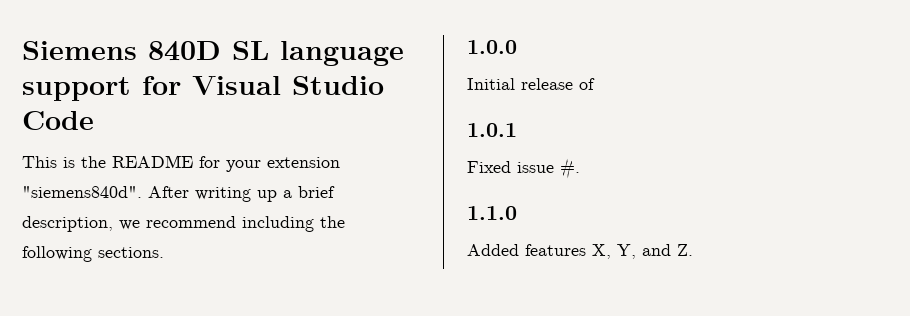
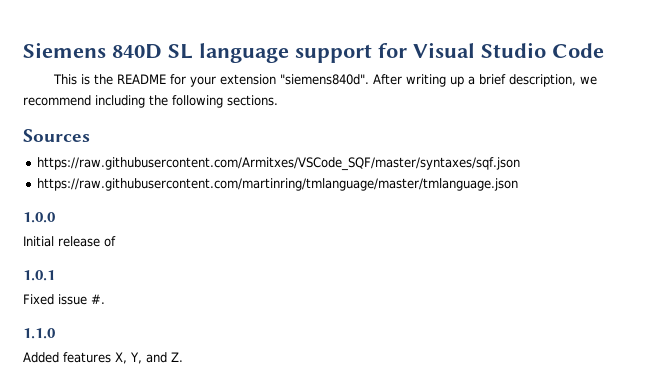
+ Sources
+ https://raw.githubusercontent.com/Armitxes/VSCode_SQF/master/syntaxes/sqf.json
+ https://raw.githubusercontent.com/martinring/tmlanguage/master/tmlanguage.json

